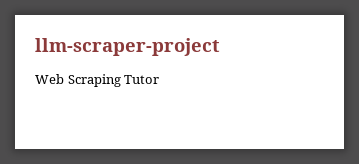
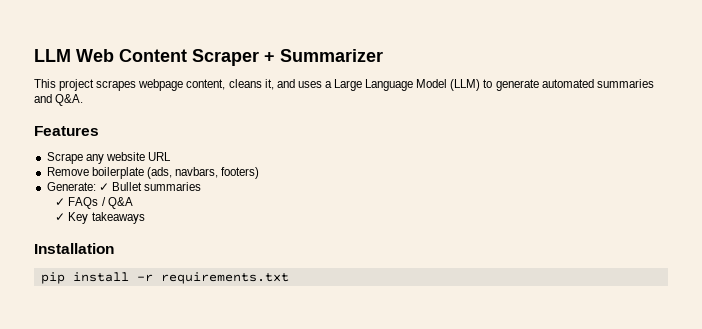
- llm-scraper-project
- Web Scraping Tutor
+ LLM Web Content Scraper + Summarizer
+ This project scrapes webpage content, cleans it, and uses a Large Language Model (LLM) to generate automated summaries and Q&A.
+ Features
+ Scrape any website URL
+ Remove boilerplate (ads, navbars, footers)
+ Generate: ✓ Bullet summaries
+ ✓ FAQs / Q&A
+ ✓ Key takeaways
+ Installation
+ pip install -r requirements.txt

